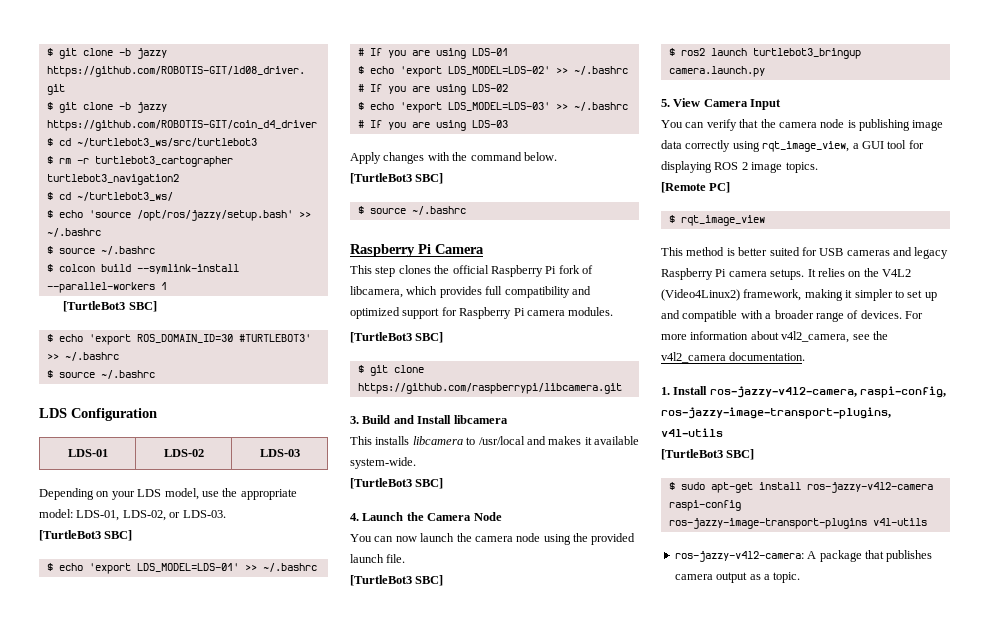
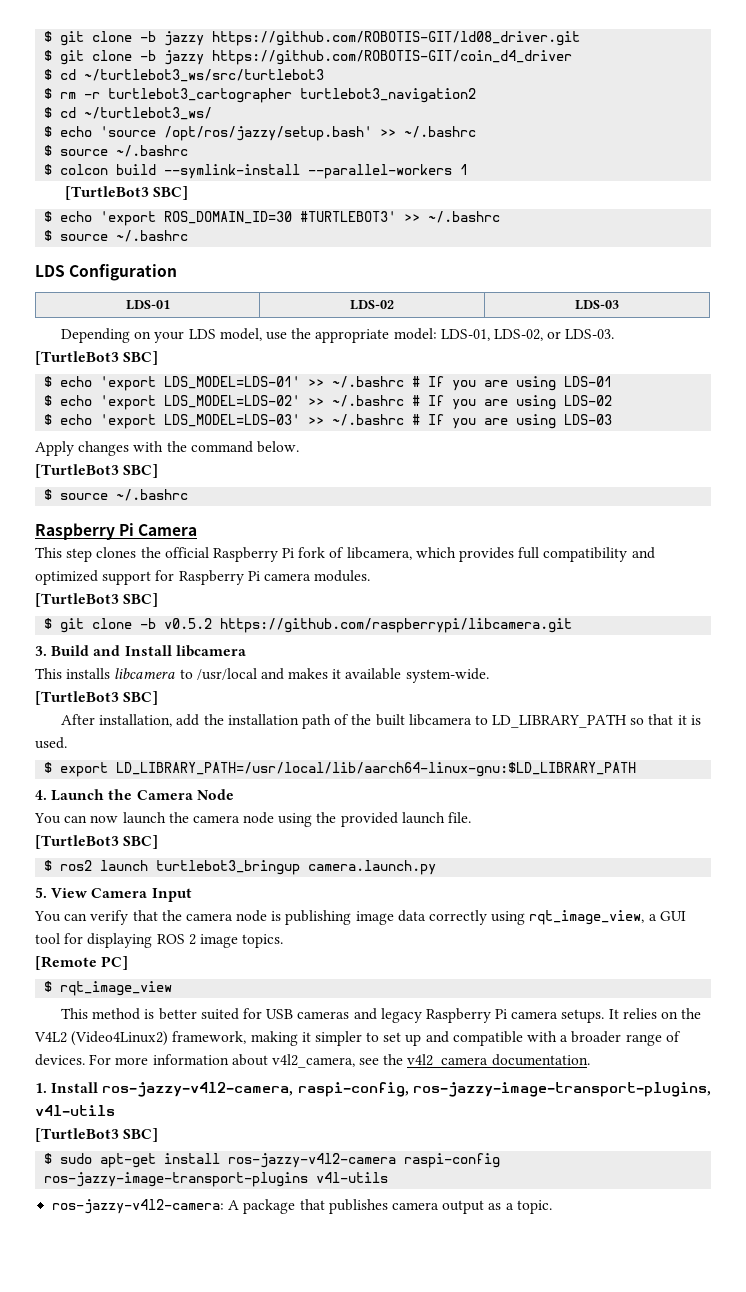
- $ git clone https://github.com/raspberrypi/libcamera.git
+ $ git clone -b v0.5.2 https://github.com/raspberrypi/libcamera.git
+ After installation, add the installation path of the built libcamera to LD_LIBRARY_PATH so that it is used.
+ $ export LD_LIBRARY_PATH=/usr/local/lib/aarch64-linux-gnu:$LD_LIBRARY_PATH

